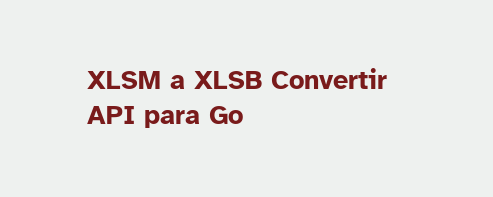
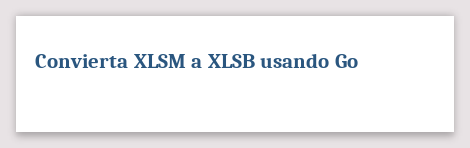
- XLSM a XLSB Convertir API para Go
+ Convierta XLSM a XLSB usando Go

